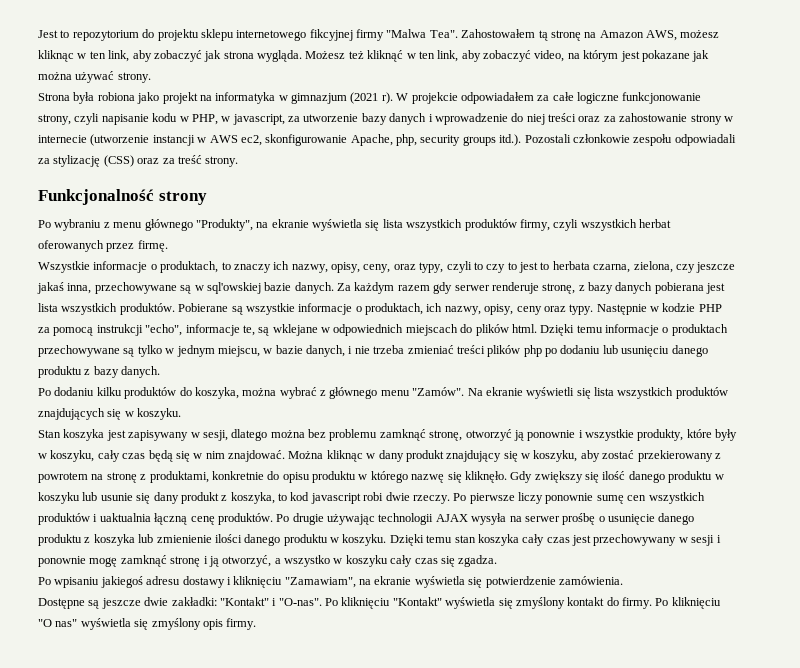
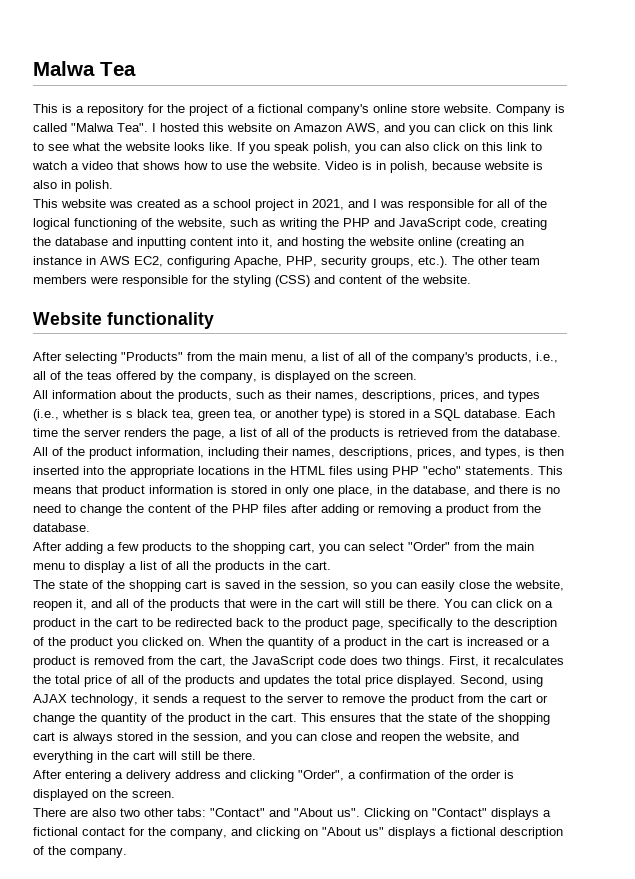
- Jest to repozytorium do projektu sklepu internetowego fikcyjnej firmy "Malwa Tea". Zahostowałem tą stronę na Amazon AWS, możesz kliknąc w ten link, aby zobaczyć jak strona wygląda. Możesz też kliknąć w ten link, aby zobaczyć video, na którym jest pokazane jak można używać strony.
- Strona była robiona jako projekt na informatyka w gimnazjum (2021 r). W projekcie odpowiadałem za całe logiczne funkcjonowanie strony, czyli napisanie kodu w PHP, w javascript, za utworzenie bazy danych i wprowadzenie do niej treści oraz za zahostowanie strony w internecie (utworzenie instancji w AWS ec2, skonfigurowanie Apache, php, security groups itd.). Pozostali członkowie zespołu odpowiadali za stylizację (CSS) oraz za treść strony.
- Funkcjonalność strony
- Po wybraniu z menu głównego "Produkty", na ekranie wyświetla się lista wszystkich produktów firmy, czyli wszystkich herbat oferowanych przez firmę.
- Wszystkie informacje o produktach, to znaczy ich nazwy, opisy, ceny, oraz typy, czyli to czy to jest to herbata czarna, zielona, czy jeszcze jakaś inna, przechowywane są w sql'owskiej bazie danych. Za każdym razem gdy serwer renderuje stronę, z bazy danych pobierana jest lista wszystkich produktów. Pobierane są wszystkie informacje o produktach, ich nazwy, opisy, ceny oraz typy. Następnie w kodzie PHP za pomocą instrukcji "echo", informacje te, są wklejane w odpowiednich miejscach do plików html. Dzięki temu informacje o produktach przechowywane są tylko w jednym miejscu, w bazie danych, i nie trzeba zmieniać treści plików php po dodaniu lub usunięciu danego produktu z bazy danych.
- Po dodaniu kilku produktów do koszyka, można wybrać z głównego menu "Zamów". Na ekranie wyświetli się lista wszystkich produktów znajdujących się w koszyku.
- Stan koszyka jest zapisywany w sesji, dlatego można bez problemu zamknąć stronę, otworzyć ją ponownie i wszystkie produkty, które były w koszyku, cały czas będą się w nim znajdować. Można kliknąc w dany produkt znajdujący się w koszyku, aby zostać przekierowany z powrotem na stronę z produktami, konkretnie do opisu produktu w którego nazwę się kliknęło. Gdy zwiększy się ilość danego produktu w koszyku lub usunie się dany produkt z koszyka, to kod javascript robi dwie rzeczy. Po pierwsze liczy ponownie sumę cen wszystkich produktów i uaktualnia łączną cenę produktów. Po drugie używając technologii AJAX wysyła na serwer prośbę o usunięcie danego produktu z koszyka lub zmienienie ilości danego produktu w koszyku. Dzięki temu stan koszyka cały czas jest przechowywany w sesji i ponownie mogę zamknąć stronę i ją otworzyć, a wszystko w koszyku cały czas się zgadza.
- Po wpisaniu jakiegoś adresu dostawy i kliknięciu "Zamawiam", na ekranie wyświetla się potwierdzenie zamówienia.
- Dostępne są jeszcze dwie zakładki: "Kontakt" i "O-nas". Po kliknięciu "Kontakt" wyświetla się zmyślony kontakt do firmy. Po kliknięciu "O nas" wyświetla się zmyślony opis firmy.
+ Malwa Tea
+ This is a repository for the project of a fictional company's online store website. Company is called "Malwa Tea". I hosted this website on Amazon AWS, and you can click on this link to see what the website looks like. If you speak polish, you can also click on this link to watch a video that shows how to use the website. Video is in polish, because website is also in polish.
+ This website was created as a school project in 2021, and I was responsible for all of the logical functioning of the website, such as writing the PHP and JavaScript code, creating the database and inputting content into it, and hosting the website online (creating an instance in AWS EC2, configuring Apache, PHP, security groups, etc.). The other team members were responsible for the styling (CSS) and content of the website.
+ Website functionality
+ After selecting "Products" from the main menu, a list of all of the company's products, i.e., all of the teas offered by the company, is displayed on the screen.
+ All information about the products, such as their names, descriptions, prices, and types (i.e., whether is s black tea, green tea, or another type) is stored in a SQL database. Each time the server renders the page, a list of all of the products is retrieved from the database. All of the product information, including their names, descriptions, prices, and types, is then inserted into the appropriate locations in the HTML files using PHP "echo" statements. This means that product information is stored in only one place, in the database, and there is no need to change the content of the PHP files after adding or removing a product from the database.
+ After adding a few products to the shopping cart, you can select "Order" from the main menu to display a list of all the products in the cart.
+ The state of the shopping cart is saved in the session, so you can easily close the website, reopen it, and all of the products that were in the cart will still be there. You can click on a product in the cart to be redirected back to the product page, specifically to the description of the product you clicked on. When the quantity of a product in the cart is increased or a product is removed from the cart, the JavaScript code does two things. First, it recalculates the total price of all of the products and updates the total price displayed. Second, using AJAX technology, it sends a request to the server to remove the product from the cart or change the quantity of the product in the cart. This ensures that the state of the shopping cart is always stored in the session, and you can close and reopen the website, and everything in the cart will still be there.
+ After entering a delivery address and clicking "Order", a confirmation of the order is displayed on the screen.
+ There are also two other tabs: "Contact" and "About us". Clicking on "Contact" displays a fictional contact for the company, and clicking on "About us" displays a fictional description of the company.

